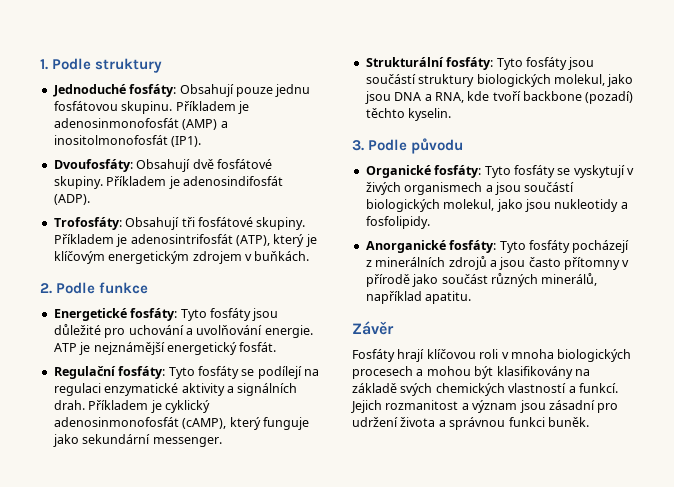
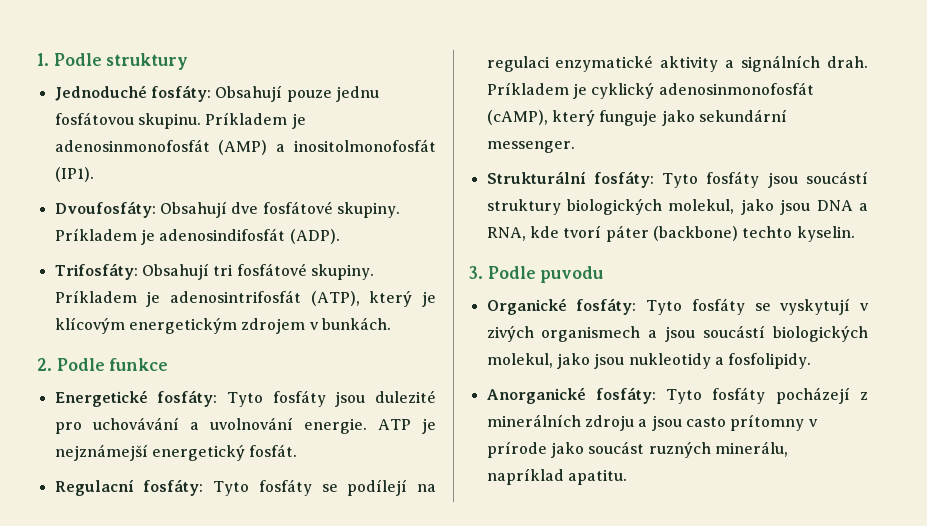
- Příkladem je adenosinmonofosfát (AMP) a inositolmonofosfát (IP1).
+ Príkladem je adenosinmonofosfát (AMP) a inositolmonofosfát (IP1).
- Dvoufosfáty: Obsahují dvě fosfátové skupiny. Příkladem je adenosindifosfát (ADP).
+ Dvoufosfáty: Obsahují dve fosfátové skupiny. Príkladem je adenosindifosfát (ADP).
- Trofosfáty: Obsahují tři fosfátové skupiny. Příkladem je adenosintrifosfát (ATP), který je klíčovým energetickým zdrojem v buňkách.
+ Trifosfáty: Obsahují tri fosfátové skupiny. Príkladem je adenosintrifosfát (ATP), který je klícovým energetickým zdrojem v bunkách.
- Energetické fosfáty: Tyto fosfáty jsou důležité pro uchování a uvolňování energie.
+ Energetické fosfáty: Tyto fosfáty jsou dulezité pro uchovávání a uvolnování energie.
- ATP je nejznámější energetický fosfát.
+ ATP je nejznámejší energetický fosfát.
- Regulační fosfáty: Tyto fosfáty se podílejí na regulaci enzymatické aktivity a signálních drah.
+ Regulacní fosfáty: Tyto fosfáty se podílejí na regulaci enzymatické aktivity a signálních drah.
- Příkladem je cyklický adenosinmonofosfát (cAMP), který funguje jako sekundární messenger.
+ Príkladem je cyklický adenosinmonofosfát (cAMP), který funguje jako sekundární messenger.
- Strukturální fosfáty: Tyto fosfáty jsou součástí struktury biologických molekul, jako jsou DNA a RNA, kde tvoří backbone (pozadí) těchto kyselin.
+ Strukturální fosfáty: Tyto fosfáty jsou soucástí struktury biologických molekul, jako jsou DNA a RNA, kde tvorí páter (backbone) techto kyselin.
- 3. Podle původu
+ 3. Podle puvodu
- Organické fosfáty: Tyto fosfáty se vyskytují v živých organismech a jsou součástí biologických molekul, jako jsou nukleotidy a fosfolipidy.
+ Organické fosfáty: Tyto fosfáty se vyskytují v zivých organismech a jsou soucástí biologických molekul, jako jsou nukleotidy a fosfolipidy.
- Anorganické fosfáty: Tyto fosfáty pocházejí z minerálních zdrojů a jsou často přítomny v přírodě jako součást různých minerálů, například apatitu.
- Závěr
- Fosfáty hrají klíčovou roli v mnoha biologických procesech a mohou být klasifikovány na základě svých chemických vlastností a funkcí. Jejich rozmanitost a význam jsou zásadní pro udržení života a správnou funkci buněk.
+ Anorganické fosfáty: Tyto fosfáty pocházejí z minerálních zdroju a jsou casto prítomny v prírode jako soucást ruzných minerálu, napríklad apatitu.

